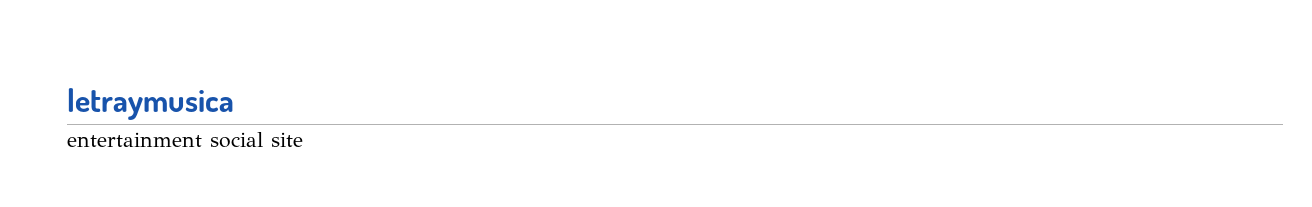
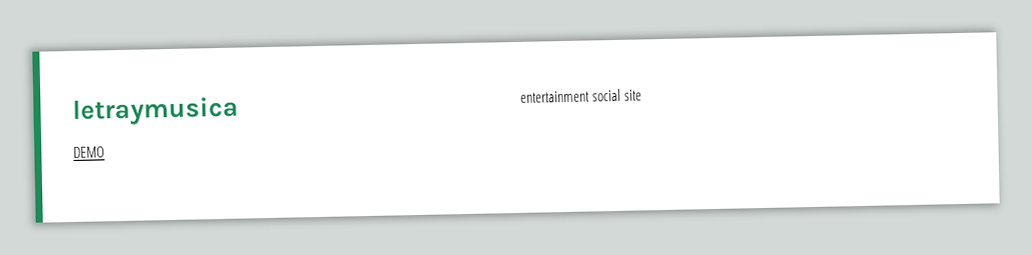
+ DEMO

